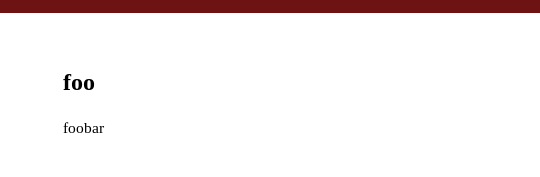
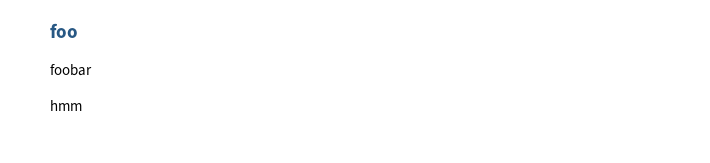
+ hmm

